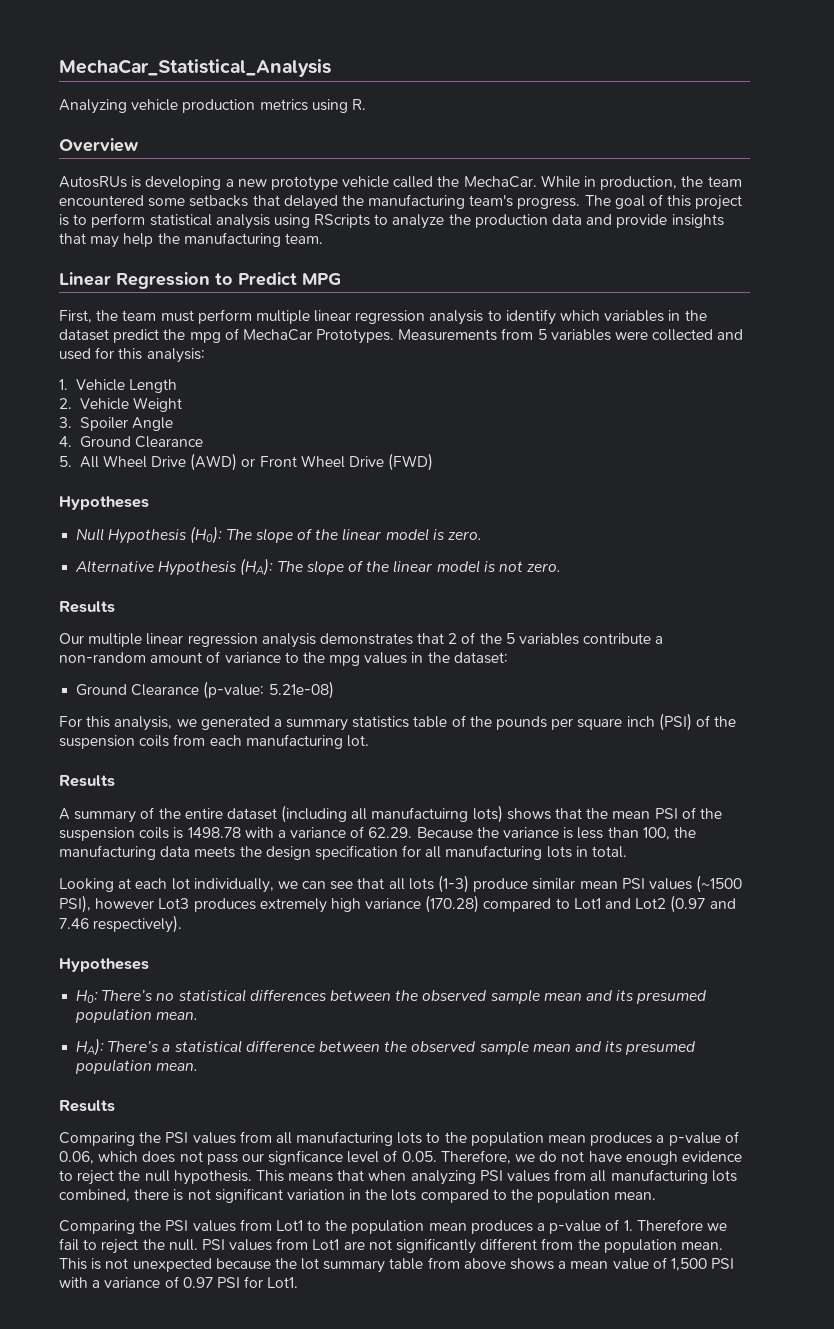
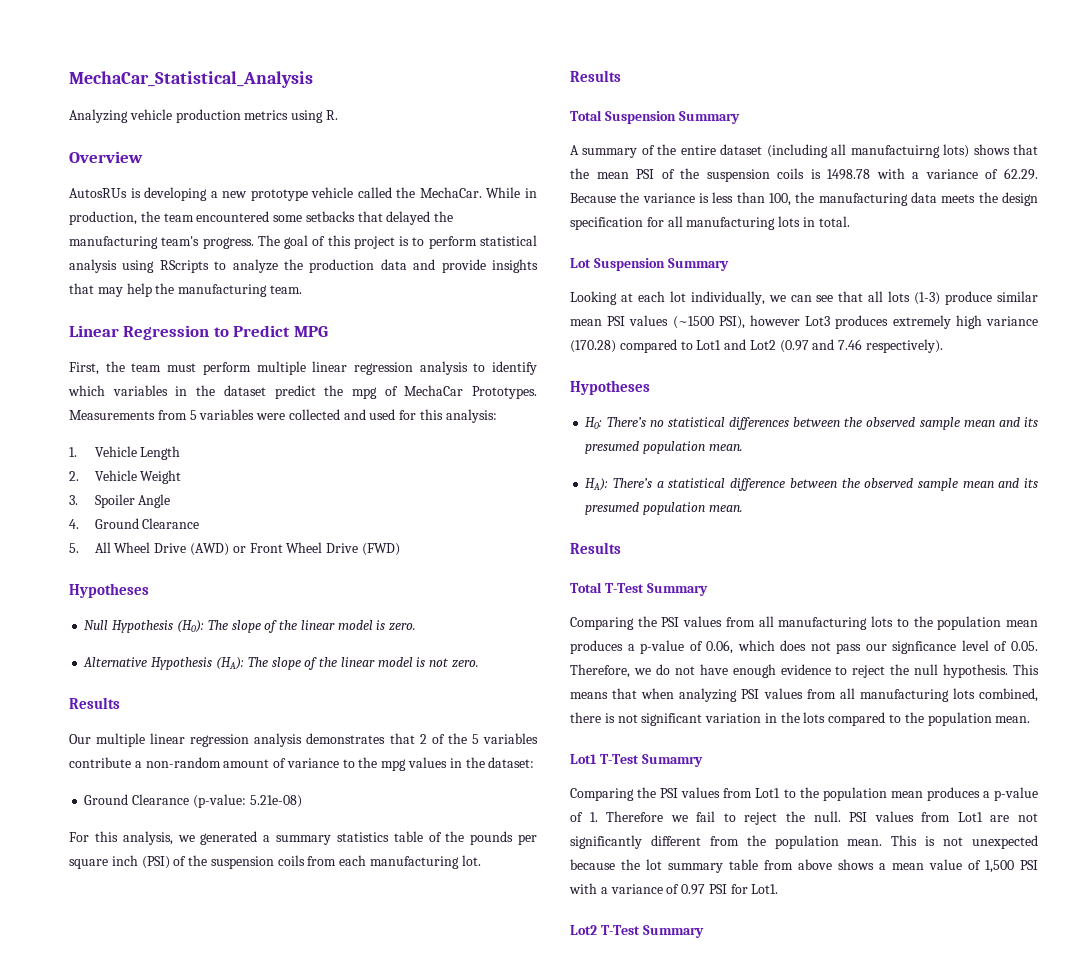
+ Total Suspension Summary
+ Lot Suspension Summary
+ Total T-Test Summary
+ Lot1 T-Test Sumamry
+ Lot2 T-Test Summary

